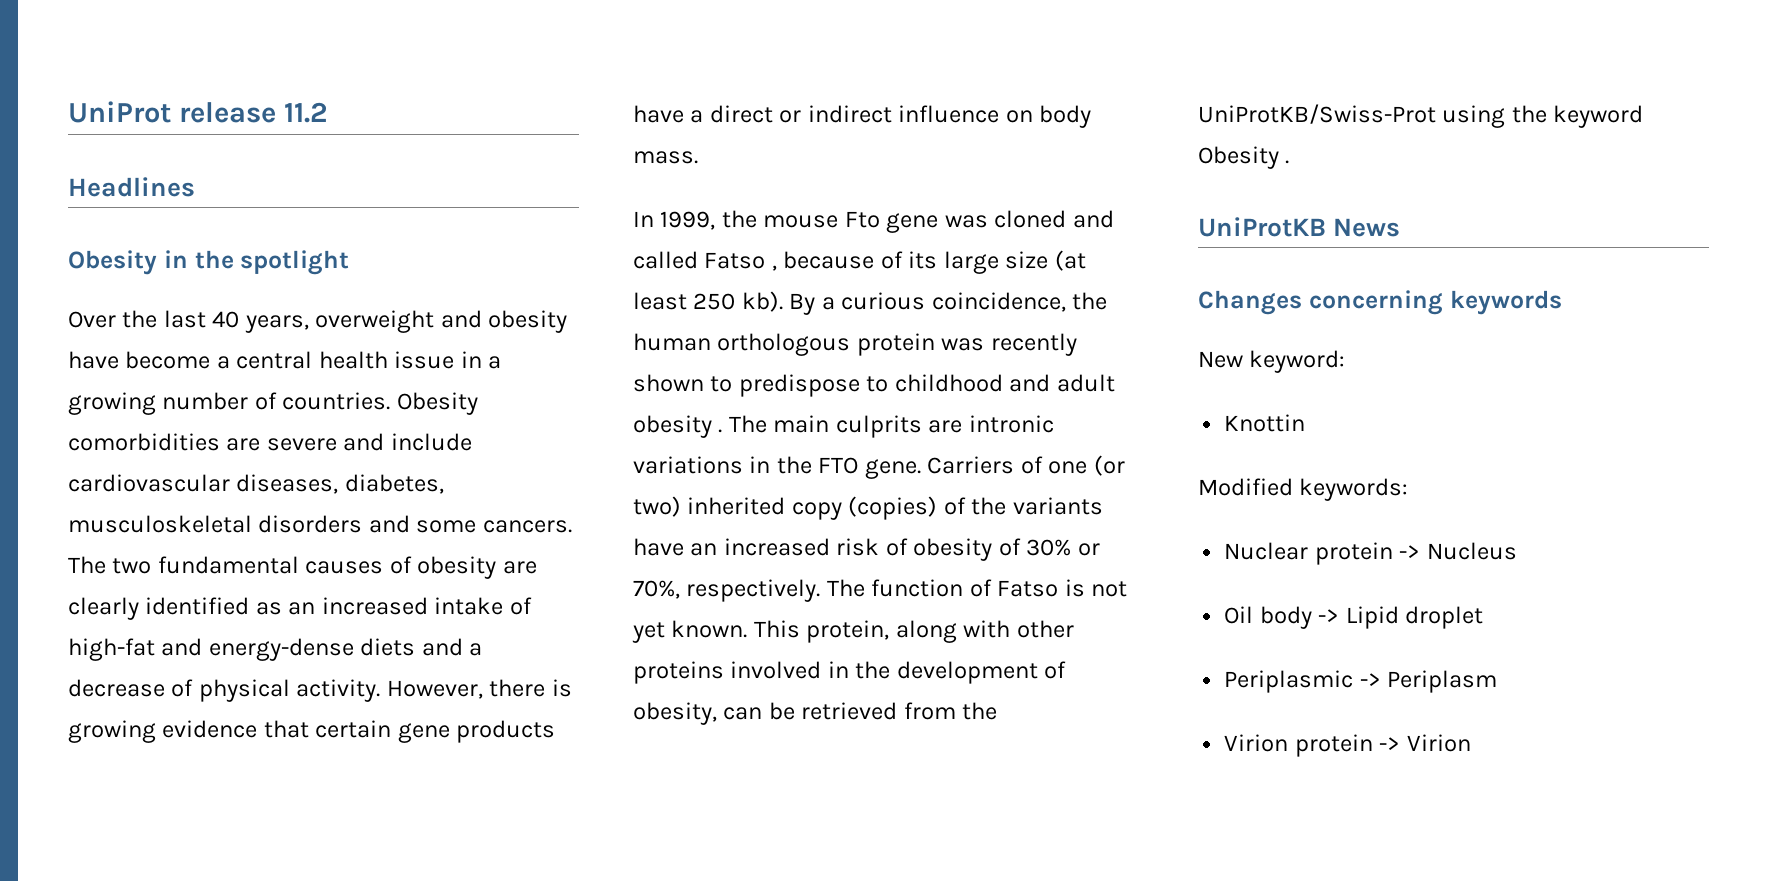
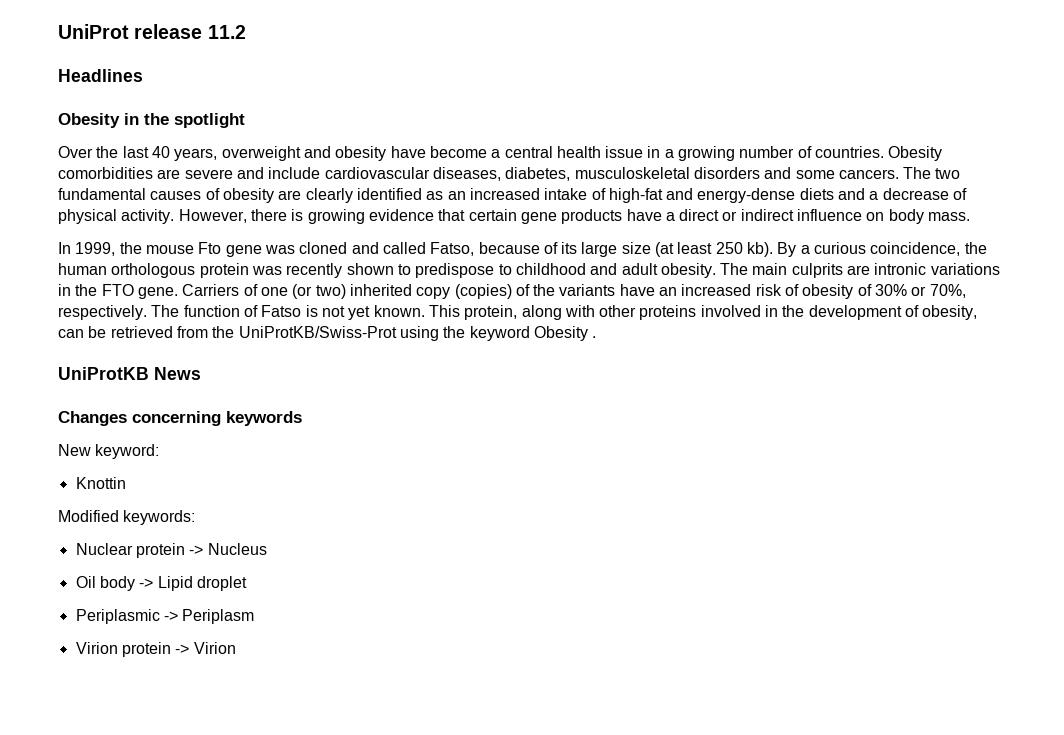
- In 1999, the mouse Fto gene was cloned and called Fatso , because of its large size (at least 250 kb).
+ In 1999, the mouse Fto gene was cloned and called Fatso, because of its large size (at least 250 kb).
- By a curious coincidence, the human orthologous protein was recently shown to predispose to childhood and adult obesity .
+ By a curious coincidence, the human orthologous protein was recently shown to predispose to childhood and adult obesity.

